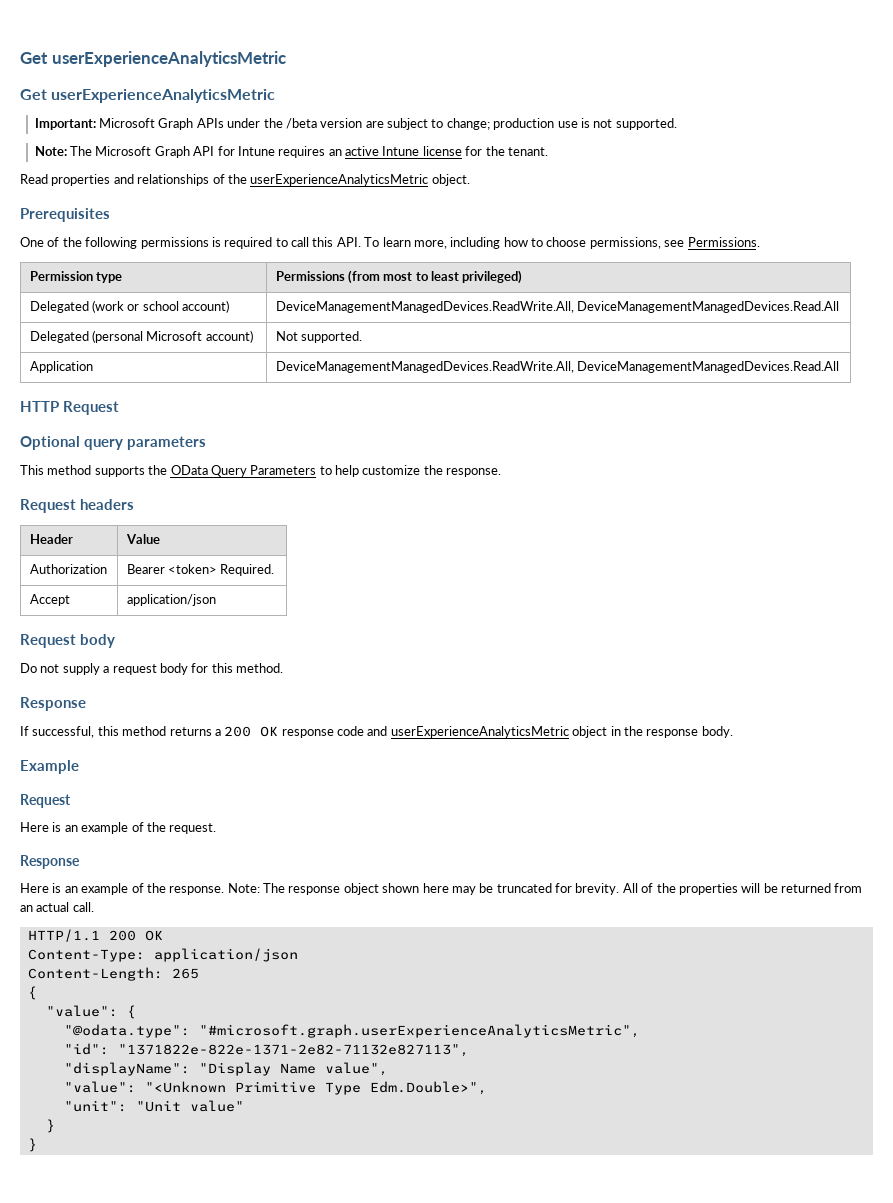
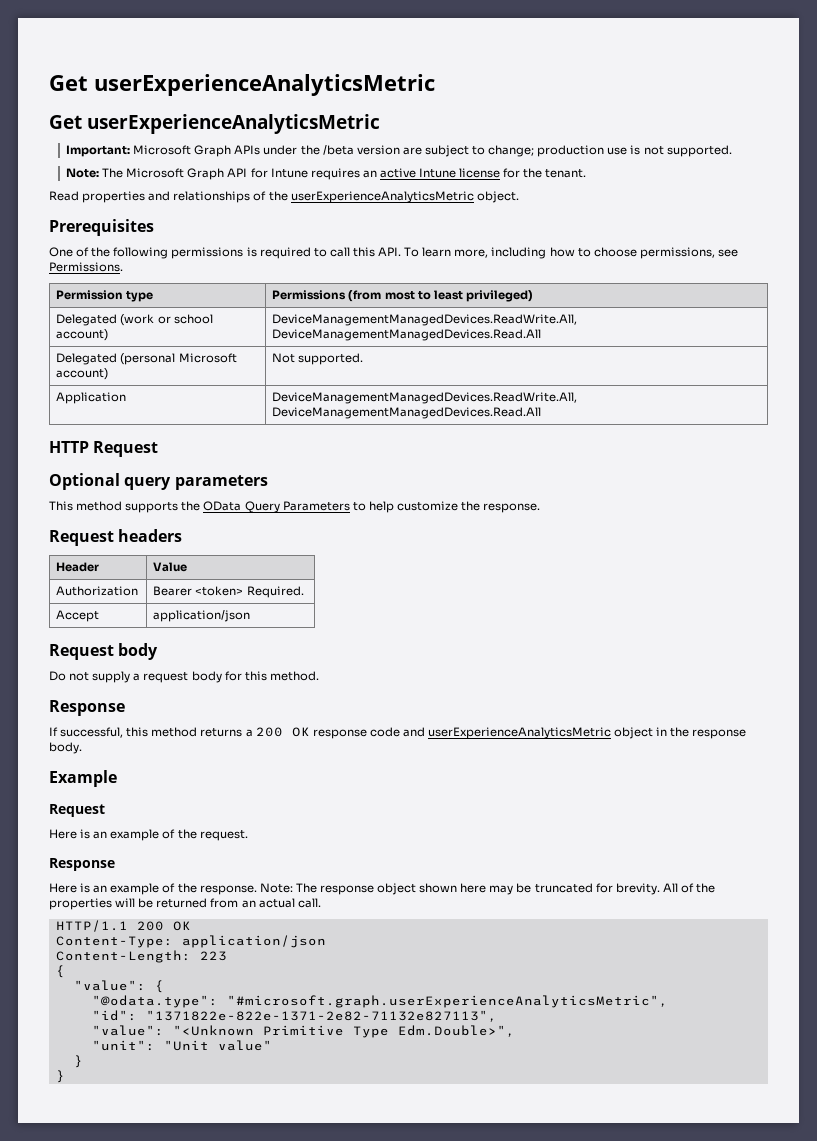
- Content-Length: 265
+ Content-Length: 223
- "displayName": "Display Name value",

